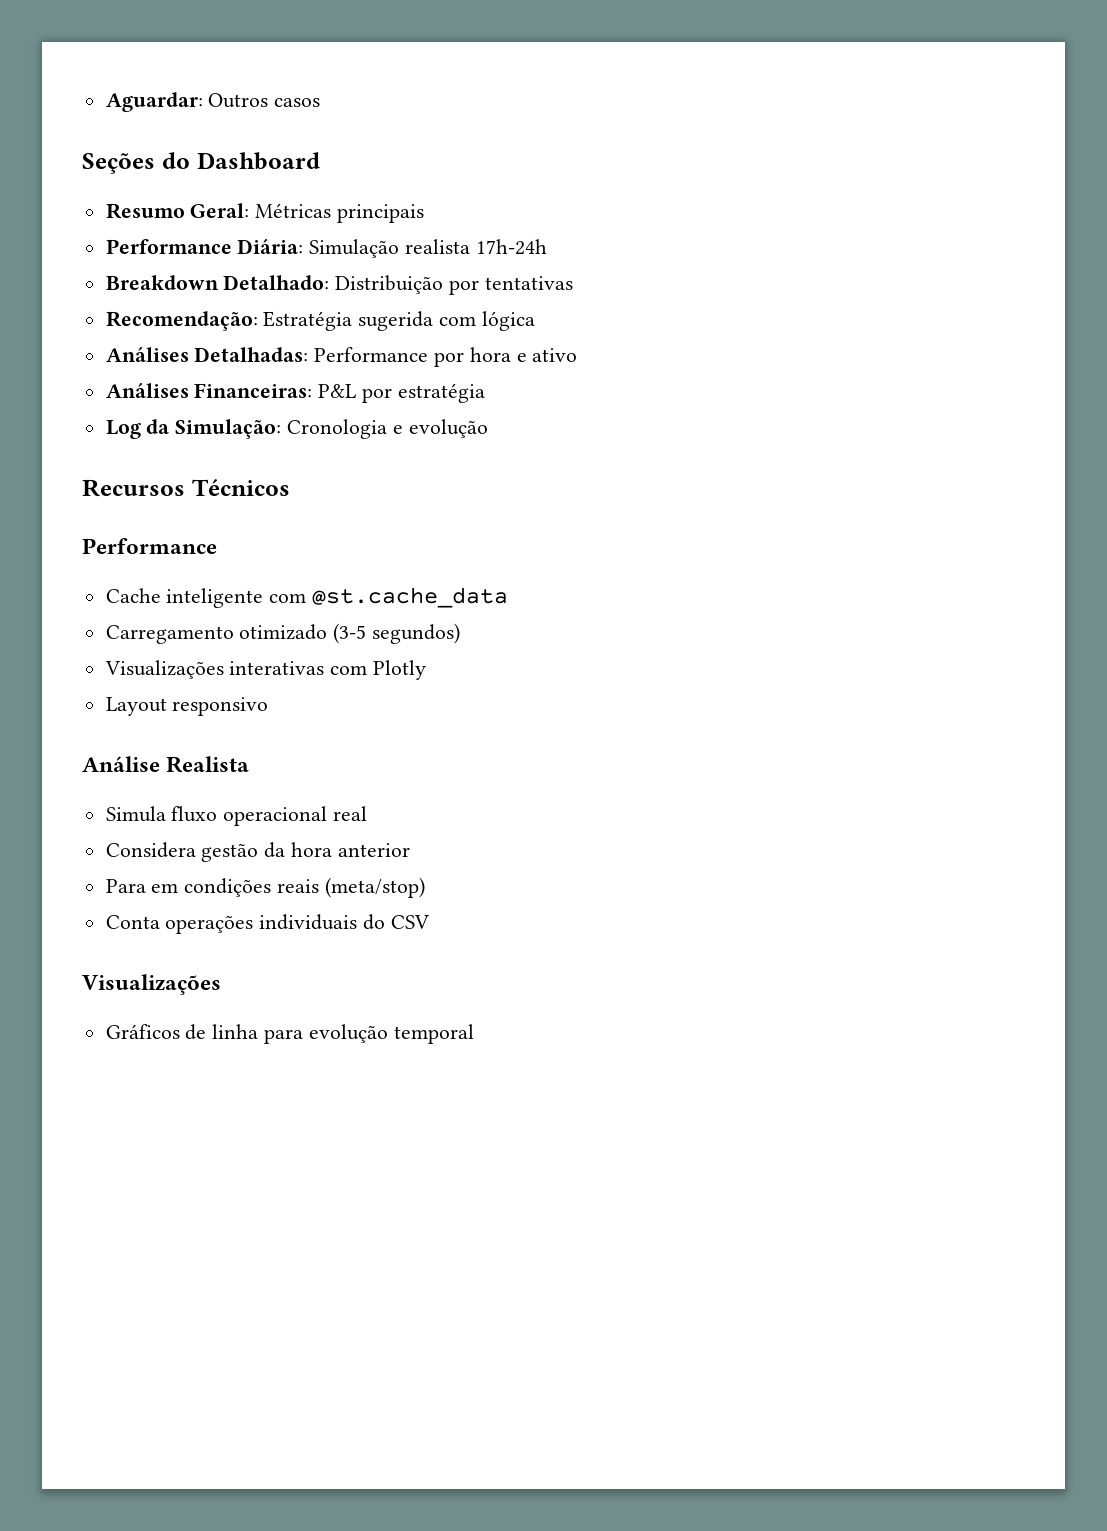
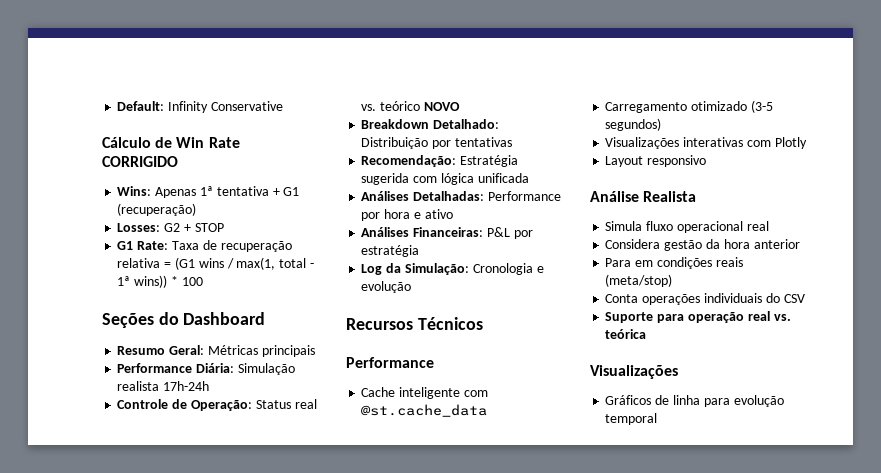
- Aguardar: Outros casos
+ Default: Infinity Conservative
+ Cálculo de Win Rate CORRIGIDO
+ Wins: Apenas 1ª tentativa + G1 (recuperação)
+ Losses: G2 + STOP
+ G1 Rate: Taxa de recuperação relativa = (G1 wins / max(1, total - 1ª wins)) * 100
+ Controle de Operação: Status real vs. teórico NOVO
- Recomendação: Estratégia sugerida com lógica
+ Recomendação: Estratégia sugerida com lógica unificada
+ Suporte para operação real vs. teórica

